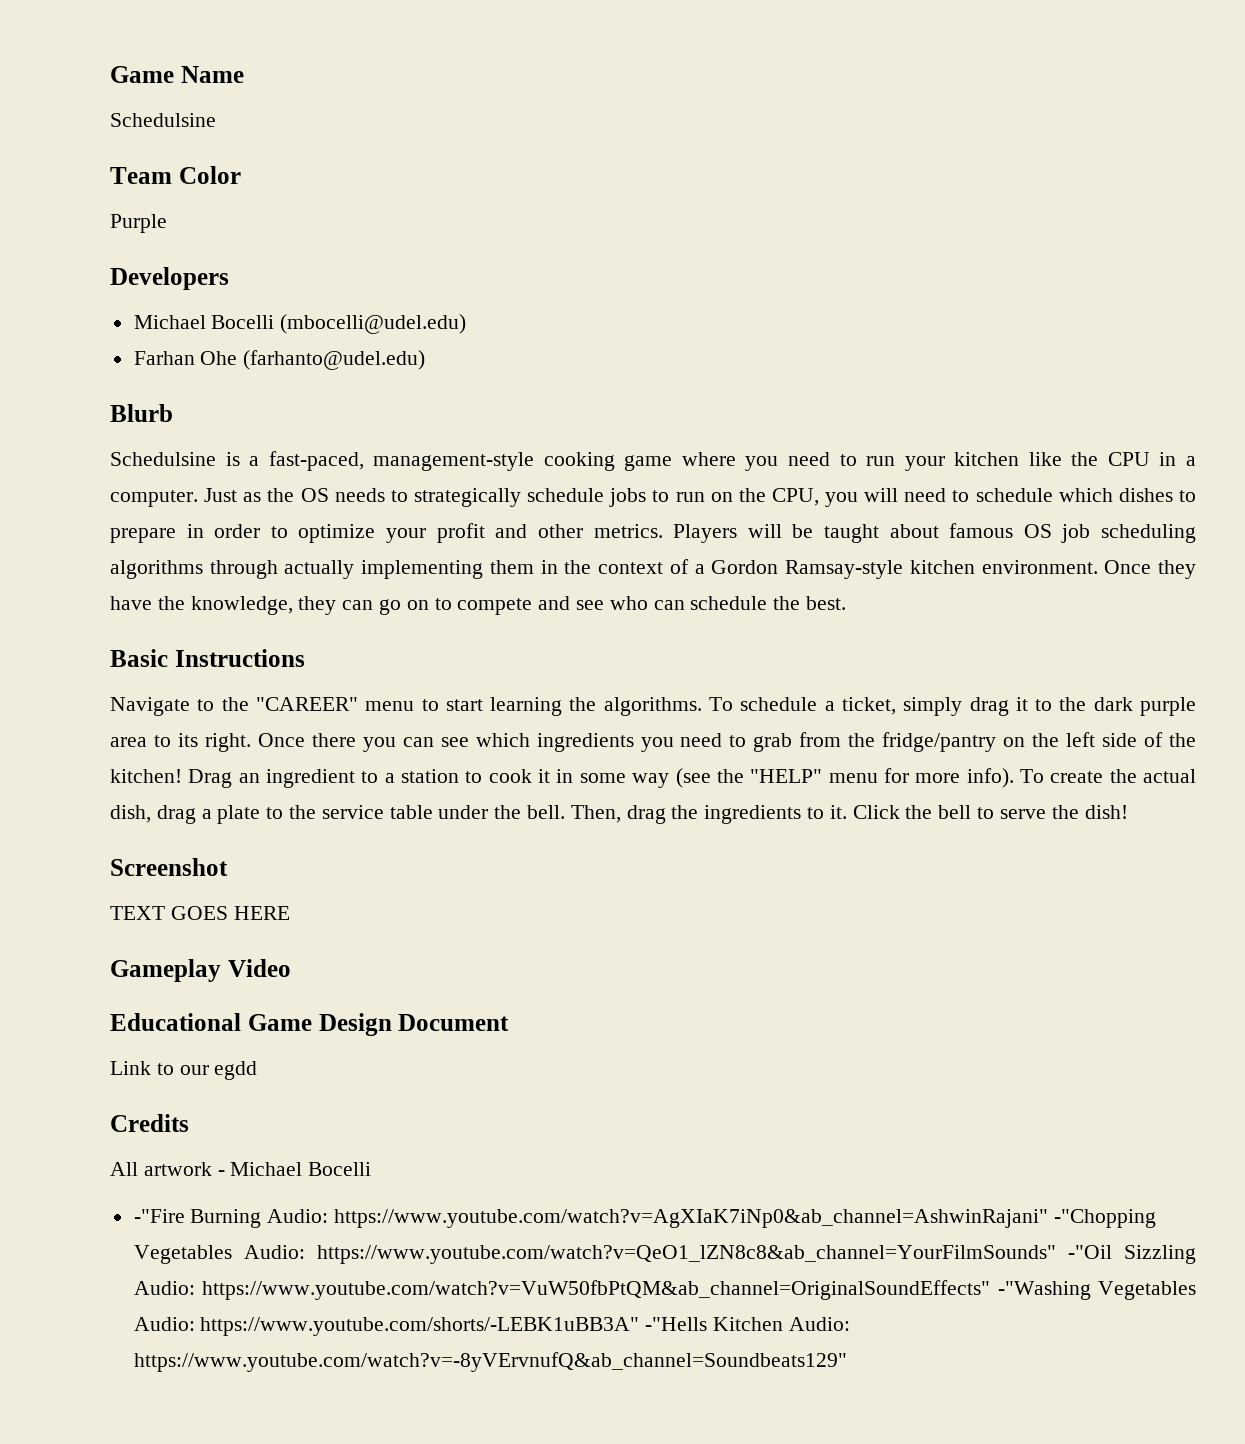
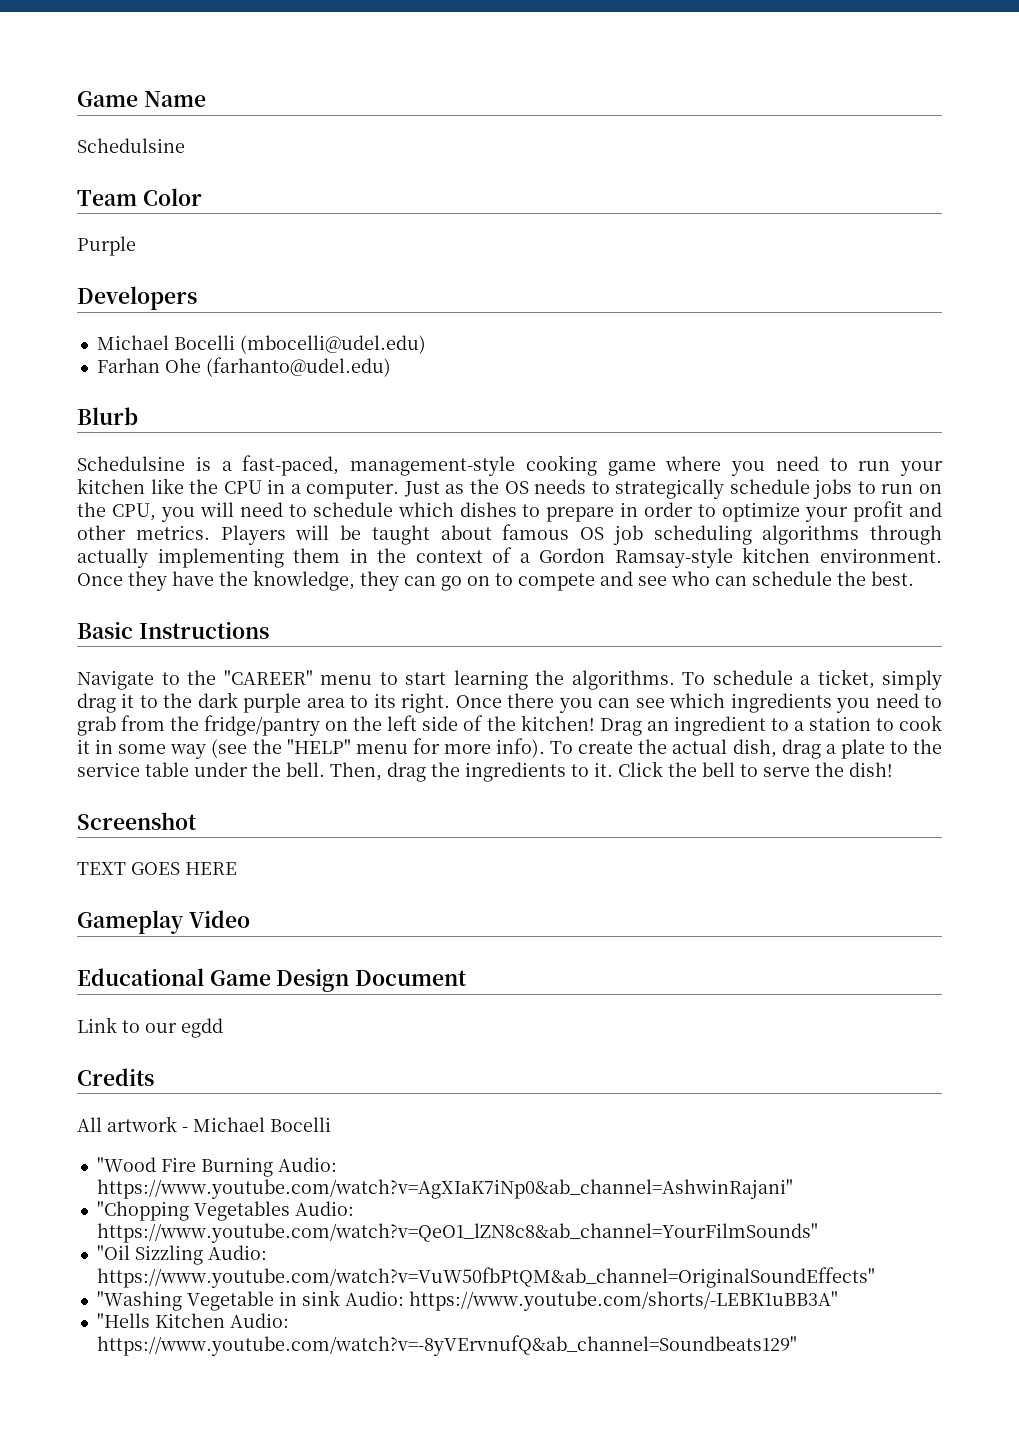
- -"Fire Burning Audio: https://www.youtube.com/watch?v=AgXIaK7iNp0&ab_channel=AshwinRajani" -"Chopping Vegetables Audio: https://www.youtube.com/watch?v=QeO1_lZN8c8&ab_channel=YourFilmSounds" -"Oil Sizzling Audio: https://www.youtube.com/watch?v=VuW50fbPtQM&ab_channel=OriginalSoundEffects" -"Washing Vegetables Audio: https://www.youtube.com/shorts/-LEBK1uBB3A" -"Hells Kitchen Audio: https://www.youtube.com/watch?v=-8yVErvnufQ&ab_channel=Soundbeats129"
+ "Wood Fire Burning Audio: https://www.youtube.com/watch?v=AgXIaK7iNp0&ab_channel=AshwinRajani"
+ "Chopping Vegetables Audio: https://www.youtube.com/watch?v=QeO1_lZN8c8&ab_channel=YourFilmSounds"
+ "Oil Sizzling Audio: https://www.youtube.com/watch?v=VuW50fbPtQM&ab_channel=OriginalSoundEffects"
+ "Washing Vegetable in sink Audio: https://www.youtube.com/shorts/-LEBK1uBB3A"
+ "Hells Kitchen Audio: https://www.youtube.com/watch?v=-8yVErvnufQ&ab_channel=Soundbeats129"

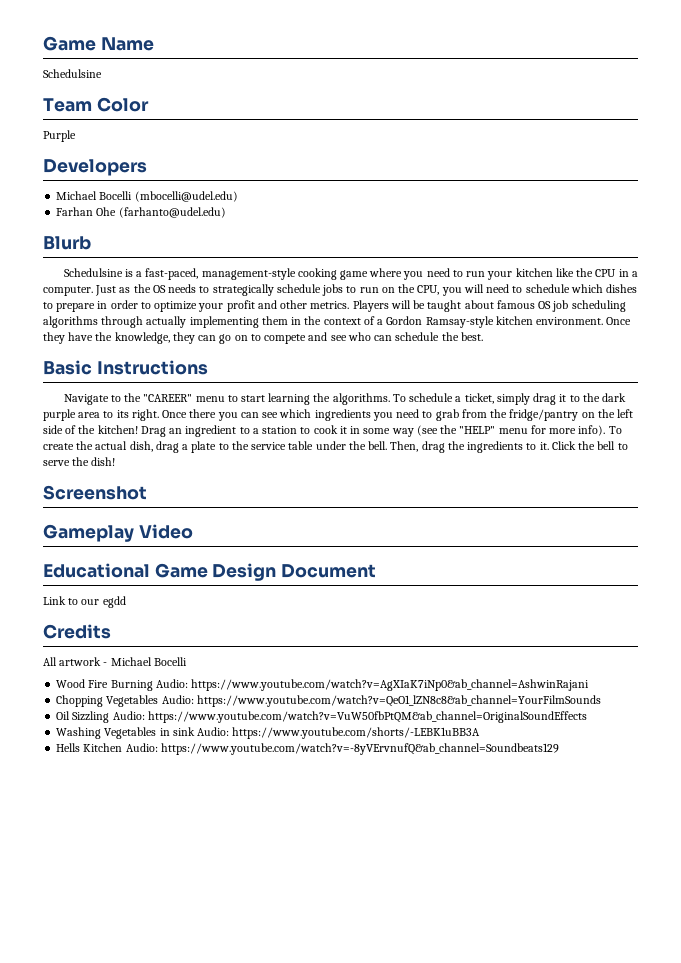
- TEXT GOES HERE
- "Wood Fire Burning Audio: https://www.youtube.com/watch?v=AgXIaK7iNp0&ab_channel=AshwinRajani"
- "Chopping Vegetables Audio: https://www.youtube.com/watch?v=QeO1_lZN8c8&ab_channel=YourFilmSounds"
- "Oil Sizzling Audio: https://www.youtube.com/watch?v=VuW50fbPtQM&ab_channel=OriginalSoundEffects"
- "Washing Vegetable in sink Audio: https://www.youtube.com/shorts/-LEBK1uBB3A"
- "Hells Kitchen Audio: https://www.youtube.com/watch?v=-8yVErvnufQ&ab_channel=Soundbeats129"
+ Wood Fire Burning Audio: https://www.youtube.com/watch?v=AgXIaK7iNp0&ab_channel=AshwinRajani
+ Chopping Vegetables Audio: https://www.youtube.com/watch?v=QeO1_lZN8c8&ab_channel=YourFilmSounds
+ Oil Sizzling Audio: https://www.youtube.com/watch?v=VuW50fbPtQM&ab_channel=OriginalSoundEffects
+ Washing Vegetables in sink Audio: https://www.youtube.com/shorts/-LEBK1uBB3A
+ Hells Kitchen Audio: https://www.youtube.com/watch?v=-8yVErvnufQ&ab_channel=Soundbeats129

